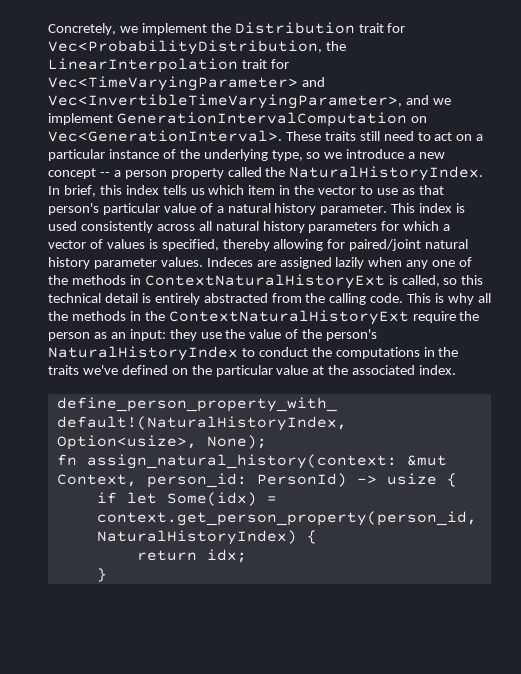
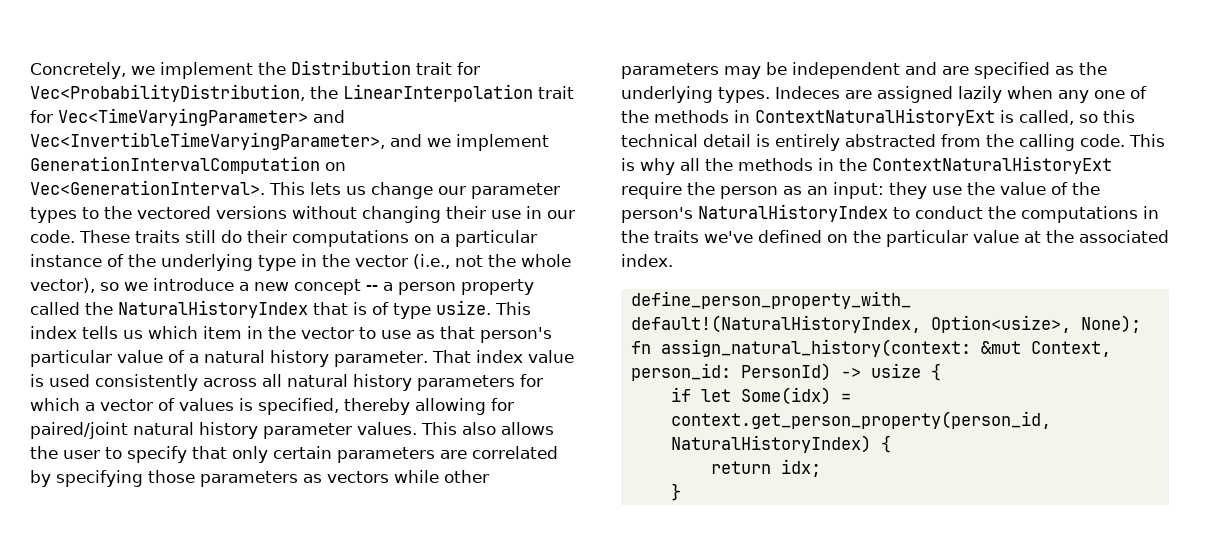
- These traits still need to act on a particular instance of the underlying type, so we introduce a new concept -- a person property called the NaturalHistoryIndex. In brief, this index tells us which item in the vector to use as that person's particular value of a natural history parameter.
+ This lets us change our parameter types to the vectored versions without changing their use in our code. These traits still do their computations on a particular instance of the underlying type in the vector (i.e., not the whole vector), so we introduce a new concept -- a person property called the NaturalHistoryIndex that is of type usize. This index tells us which item in the vector to use as that person's particular value of a natural history parameter.
- This index is used consistently across all natural history parameters for which a vector of values is specified, thereby allowing for paired/joint natural history parameter values.
+ That index value is used consistently across all natural history parameters for which a vector of values is specified, thereby allowing for paired/joint natural history parameter values.
+ This also allows the user to specify that only certain parameters are correlated by specifying those parameters as vectors while other parameters may be independent and are specified as the underlying types.

